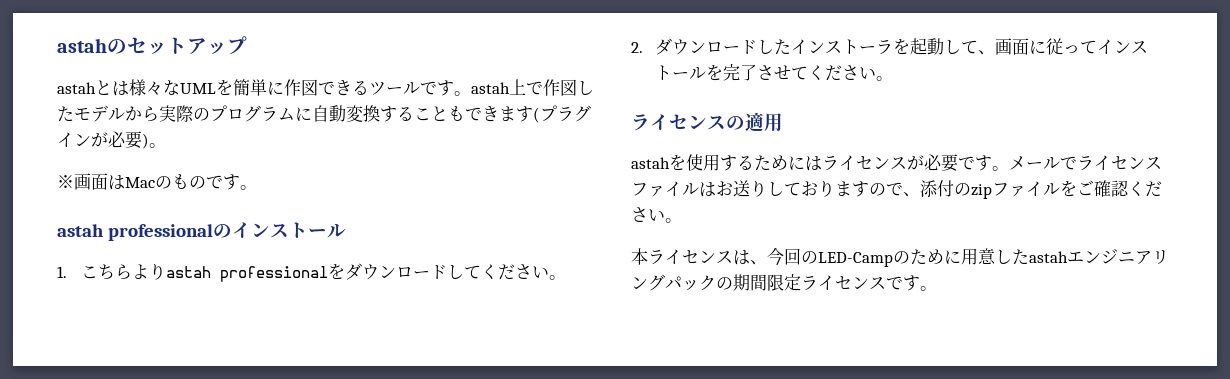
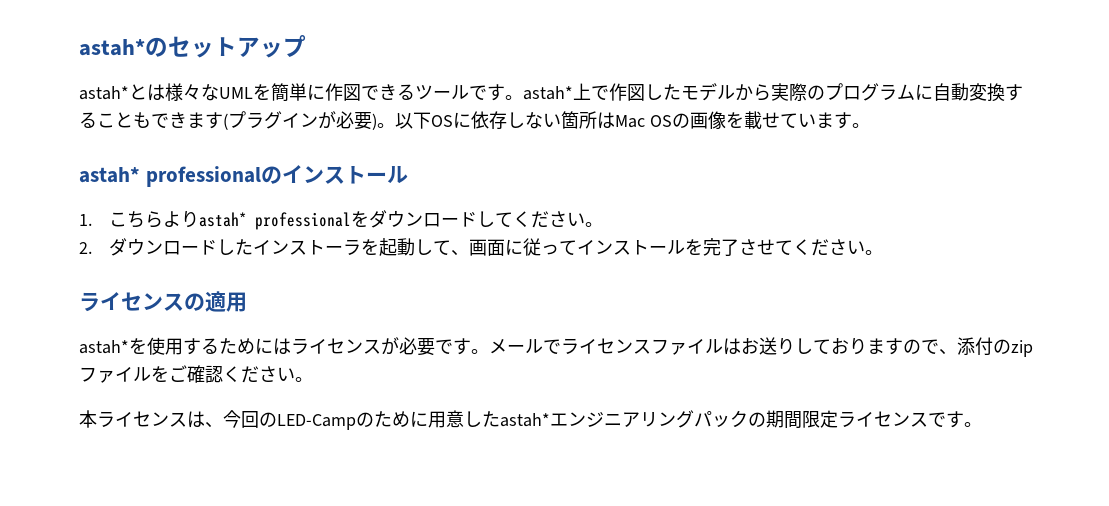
- astahのセットアップ
+ astah*のセットアップ
- astahとは様々なUMLを簡単に作図できるツールです。astah上で作図したモデルから実際のプログラムに自動変換することもできます(プラグインが必要)。
- ※画面はMacのものです。
+ astah*とは様々なUMLを簡単に作図できるツールです。astah*上で作図したモデルから実際のプログラムに自動変換することもできます(プラグインが必要)。以下OSに依存しない箇所はMac OSの画像を載せています。
- astah professionalのインストール
+ astah* professionalのインストール
- 1.こちらよりastah professionalをダウンロードしてください。
+ 1.こちらよりastah* professionalをダウンロードしてください。
- astahを使用するためにはライセンスが必要です。
+ astah*を使用するためにはライセンスが必要です。
- 本ライセンスは、今回のLED-Campのために用意したastahエンジニアリングパックの期間限定ライセンスです。
+ 本ライセンスは、今回のLED-Campのために用意したastah*エンジニアリングパックの期間限定ライセンスです。

